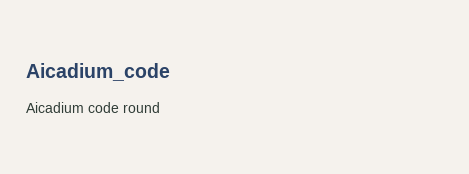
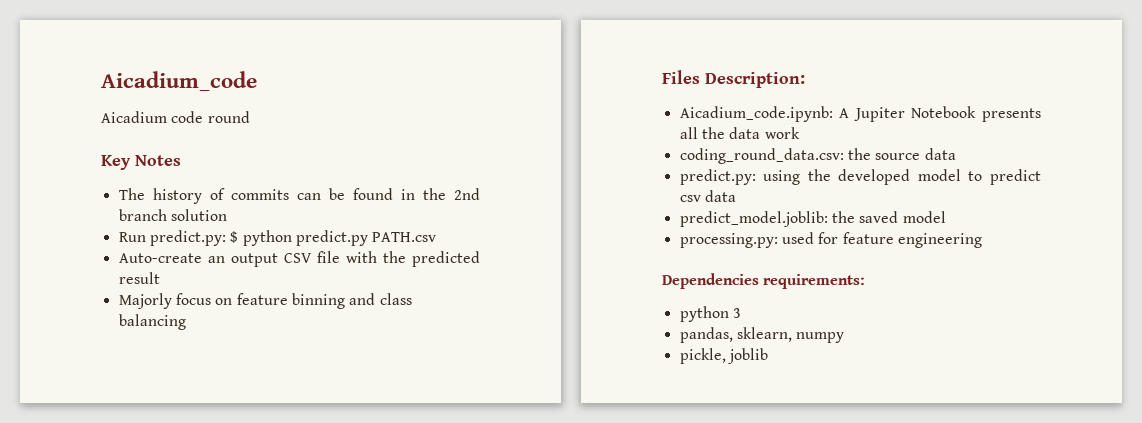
+ Key Notes
+ The history of commits can be found in the 2nd branch solution
+ Run predict.py: $ python predict.py PATH.csv
+ Auto-create an output CSV file with the predicted result
+ Majorly focus on feature binning and class balancing
+ Files Description:
+ Aicadium_code.ipynb: A Jupiter Notebook presents all the data work
+ coding_round_data.csv: the source data
+ predict.py: using the developed model to predict csv data
+ predict_model.joblib: the saved model
+ processing.py: used for feature engineering
+ Dependencies requirements:
+ python 3
+ pandas, sklearn, numpy
+ pickle, joblib

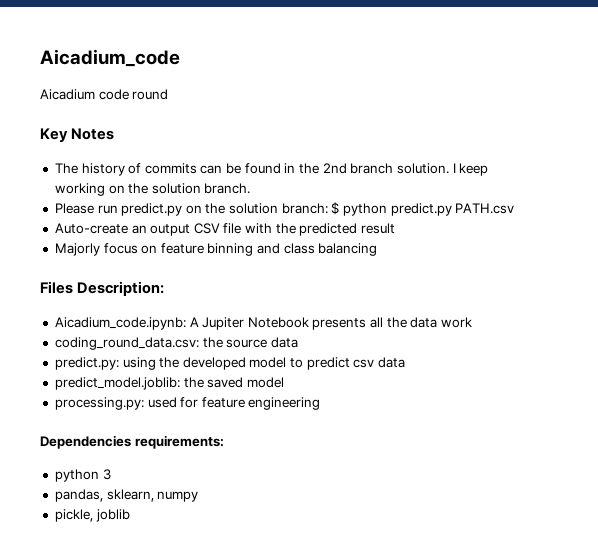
- The history of commits can be found in the 2nd branch solution
- Run predict.py: $ python predict.py PATH.csv
+ The history of commits can be found in the 2nd branch solution. I keep working on the solution branch.
+ Please run predict.py on the solution branch: $ python predict.py PATH.csv

